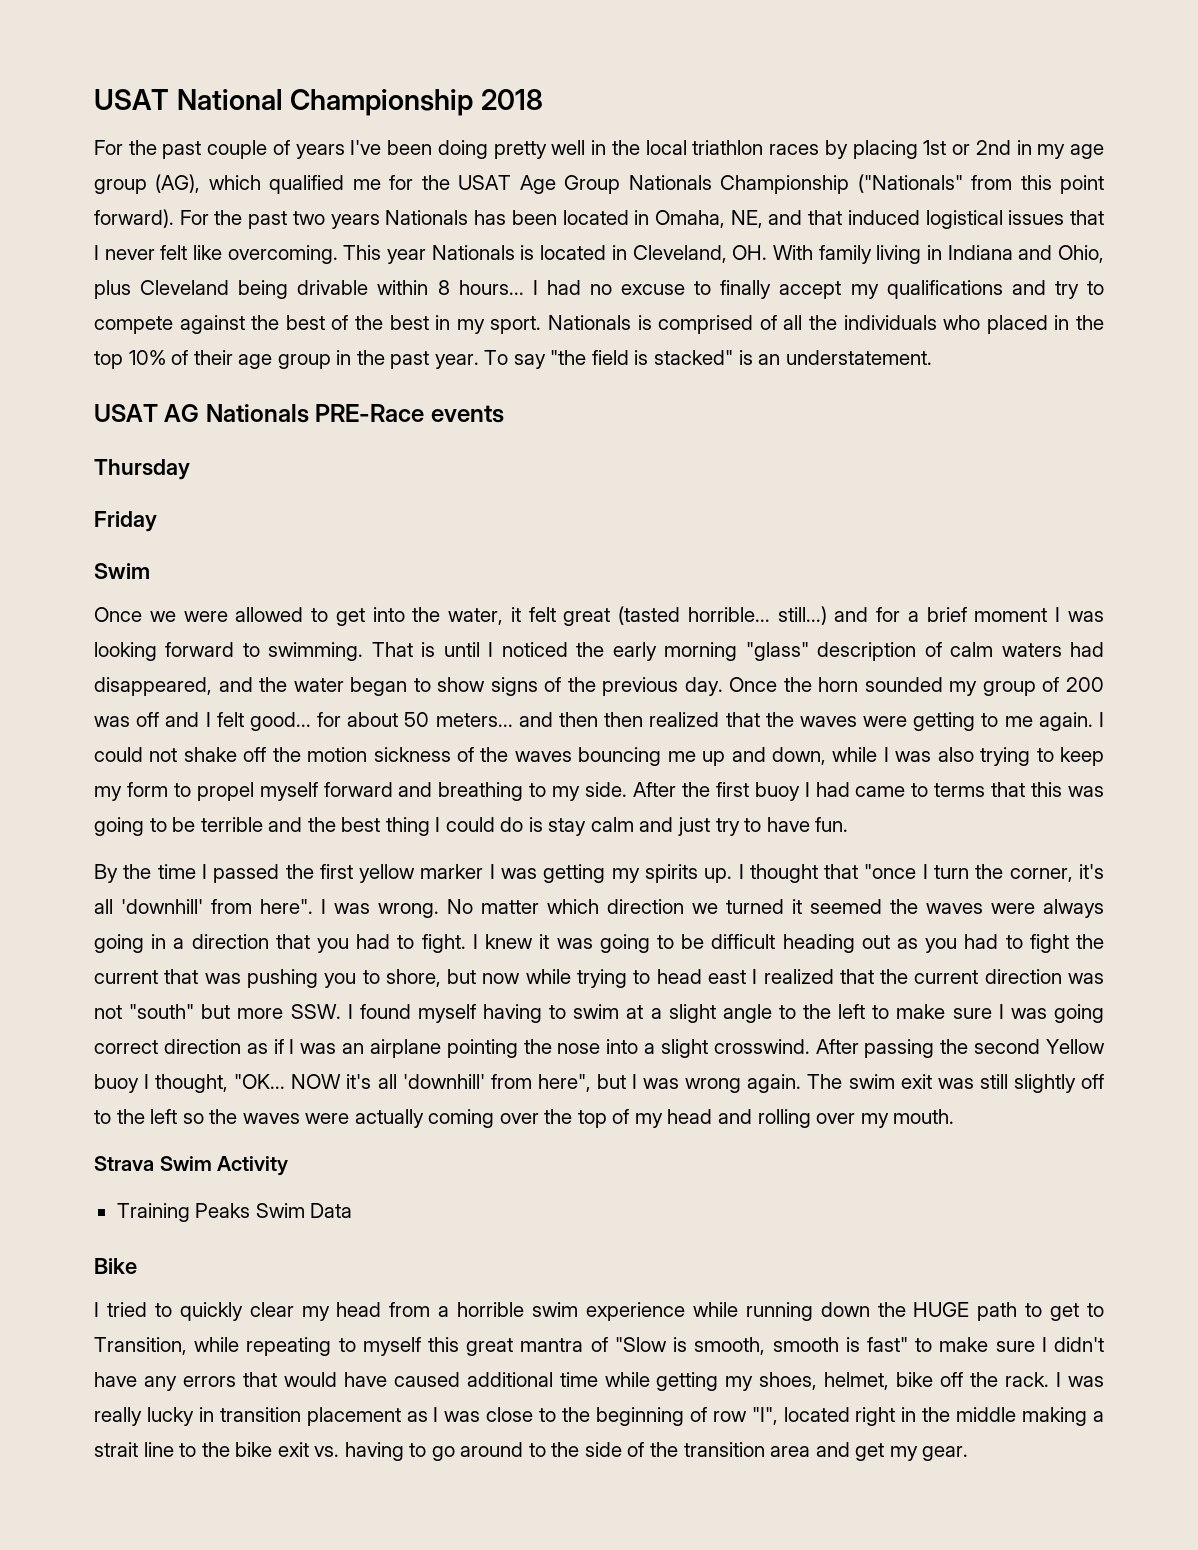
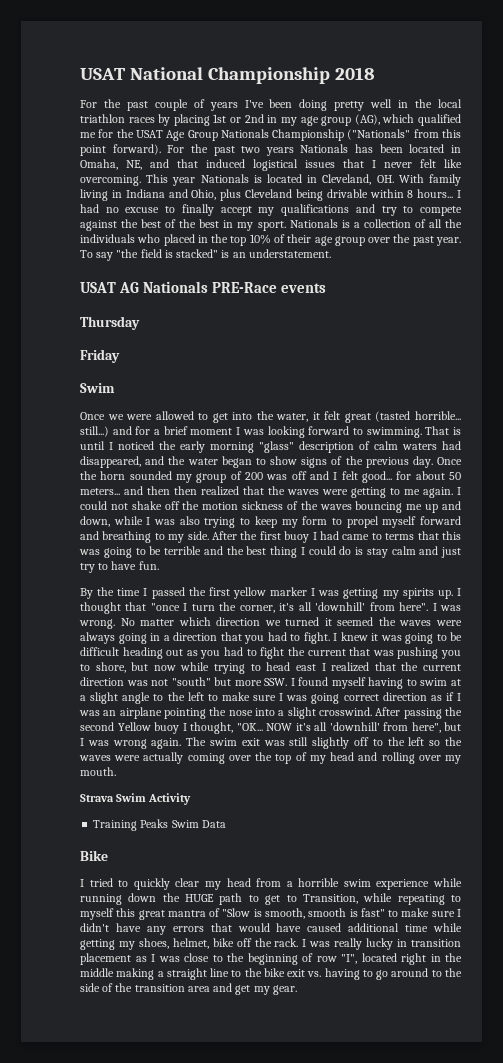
- Nationals is comprised of all the individuals who placed in the top 10% of their age group in the past year.
+ Nationals is a collection of all the individuals who placed in the top 10% of their age group over the past year.
- I was really lucky in transition placement as I was close to the beginning of row "I", located right in the middle making a strait line to the bike exit vs. having to go around to the side of the transition area and get my gear.
+ I was really lucky in transition placement as I was close to the beginning of row "I", located right in the middle making a straight line to the bike exit vs. having to go around to the side of the transition area and get my gear.

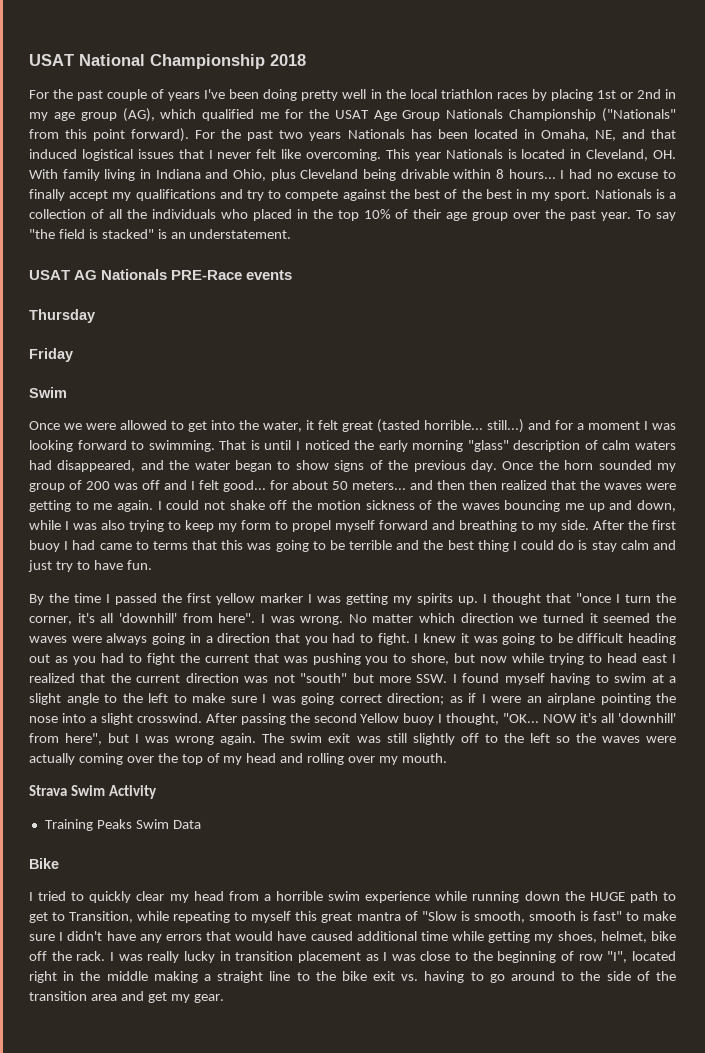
- Once we were allowed to get into the water, it felt great (tasted horrible... still...) and for a brief moment I was looking forward to swimming.
+ Once we were allowed to get into the water, it felt great (tasted horrible... still...) and for a moment I was looking forward to swimming.
- I knew it was going to be difficult heading out as you had to fight the current that was pushing you to shore, but now while trying to head east I realized that the current direction was not "south" but more SSW. I found myself having to swim at a slight angle to the left to make sure I was going correct direction as if I was an airplane pointing the nose into a slight crosswind.
+ I knew it was going to be difficult heading out as you had to fight the current that was pushing you to shore, but now while trying to head east I realized that the current direction was not "south" but more SSW. I found myself having to swim at a slight angle to the left to make sure I was going correct direction; as if I were an airplane pointing the nose into a slight crosswind.

